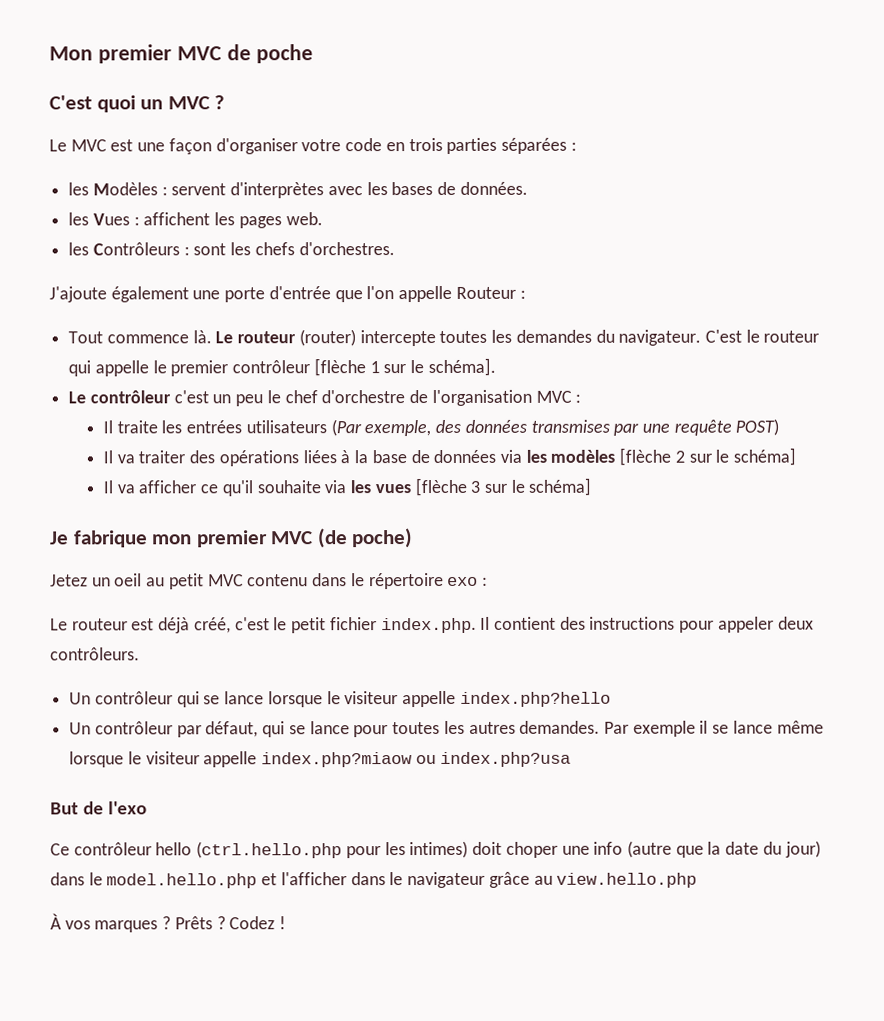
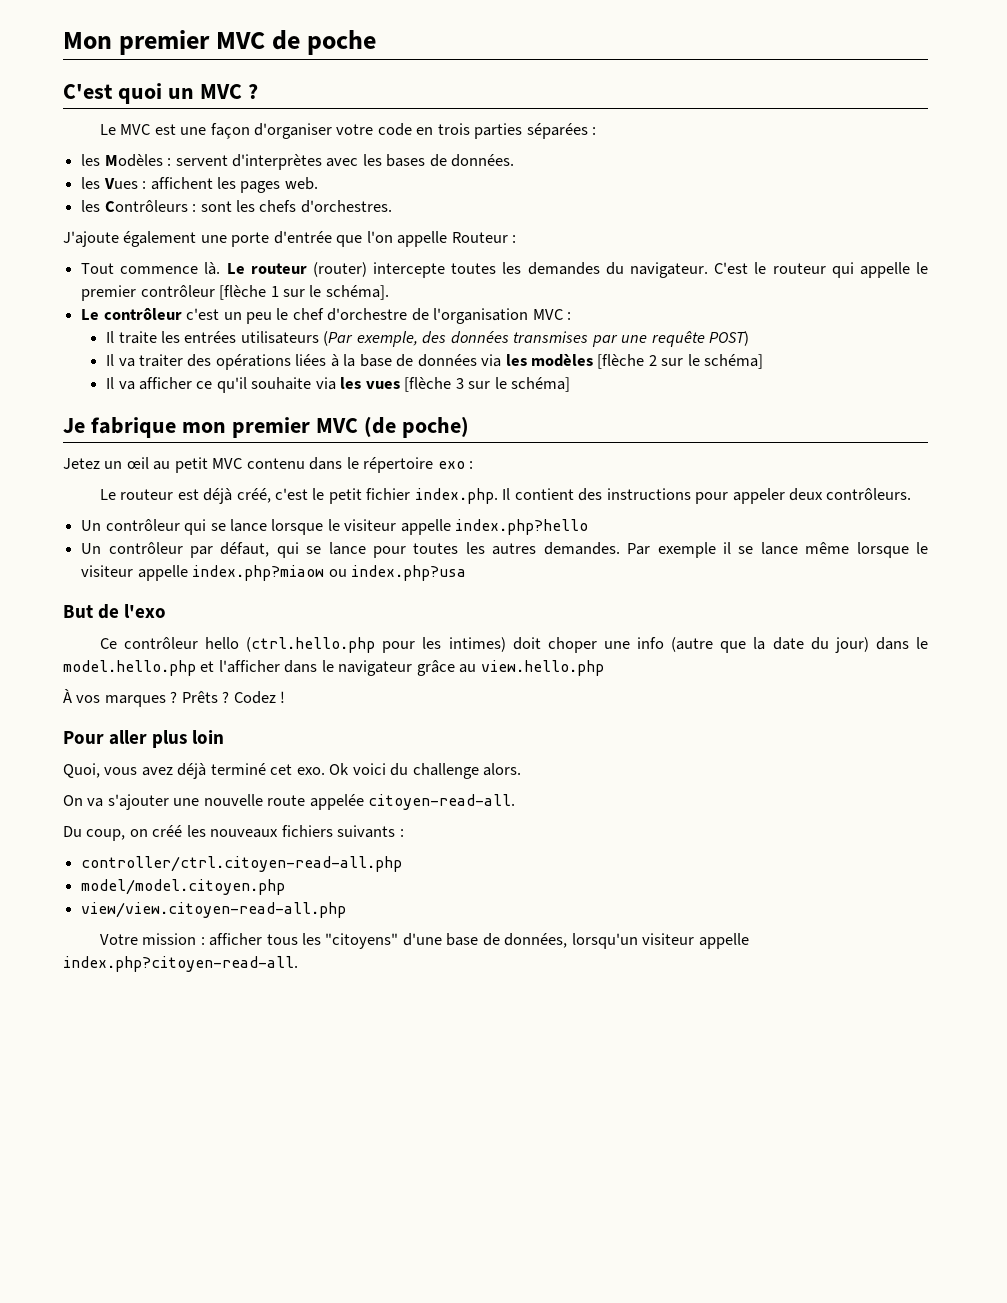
- Jetez un oeil au petit MVC contenu dans le répertoire exo :
+ Jetez un œil au petit MVC contenu dans le répertoire exo :
+ Pour aller plus loin
+ Quoi, vous avez déjà terminé cet exo. Ok voici du challenge alors.
+ On va s'ajouter une nouvelle route appelée citoyen-read-all.
+ Du coup, on créé les nouveaux fichiers suivants :
+ controller/ctrl.citoyen-read-all.php
+ model/model.citoyen.php
+ view/view.citoyen-read-all.php
+ Votre mission : afficher tous les "citoyens" d'une base de données, lorsqu'un visiteur appelle index.php?citoyen-read-all.

